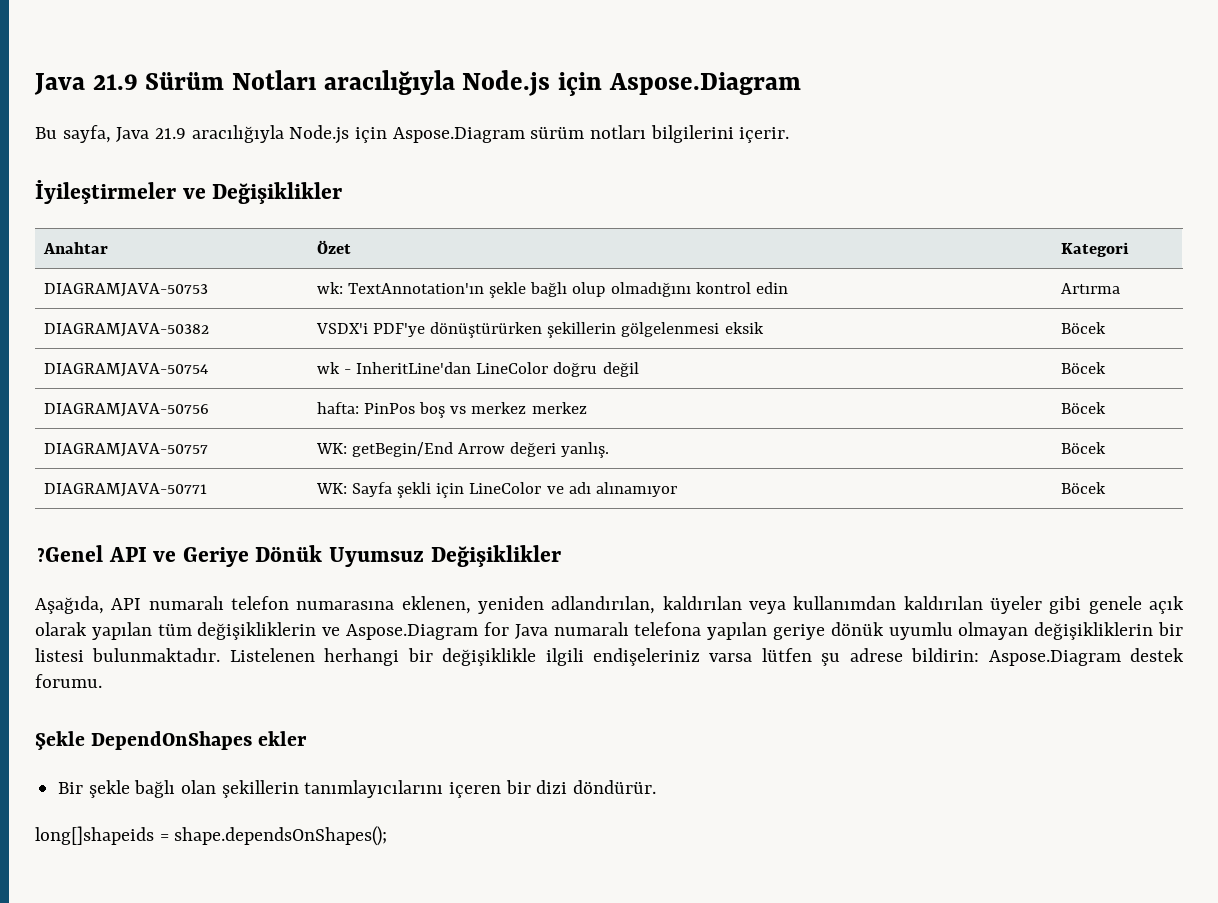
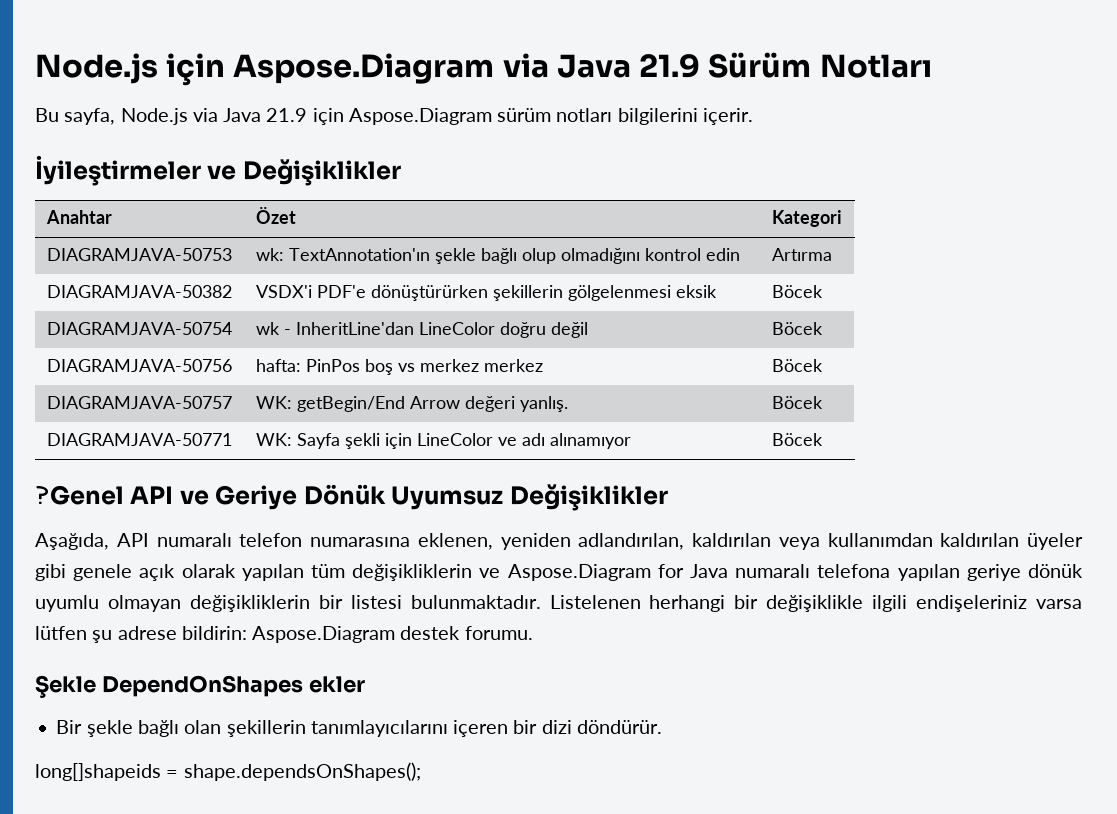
- Java 21.9 Sürüm Notları aracılığıyla Node.js için Aspose.Diagram
- Bu sayfa, Java 21.9 aracılığıyla Node.js için Aspose.Diagram sürüm notları bilgilerini içerir.
+ Node.js için Aspose.Diagram via Java 21.9 Sürüm Notları
+ Bu sayfa, Node.js via Java 21.9 için Aspose.Diagram sürüm notları bilgilerini içerir.
- DIAGRAMJAVA-50382 | VSDX'i PDF'ye dönüştürürken şekillerin gölgelenmesi eksik | Böcek
+ DIAGRAMJAVA-50382 | VSDX'i PDF'e dönüştürürken şekillerin gölgelenmesi eksik | Böcek

